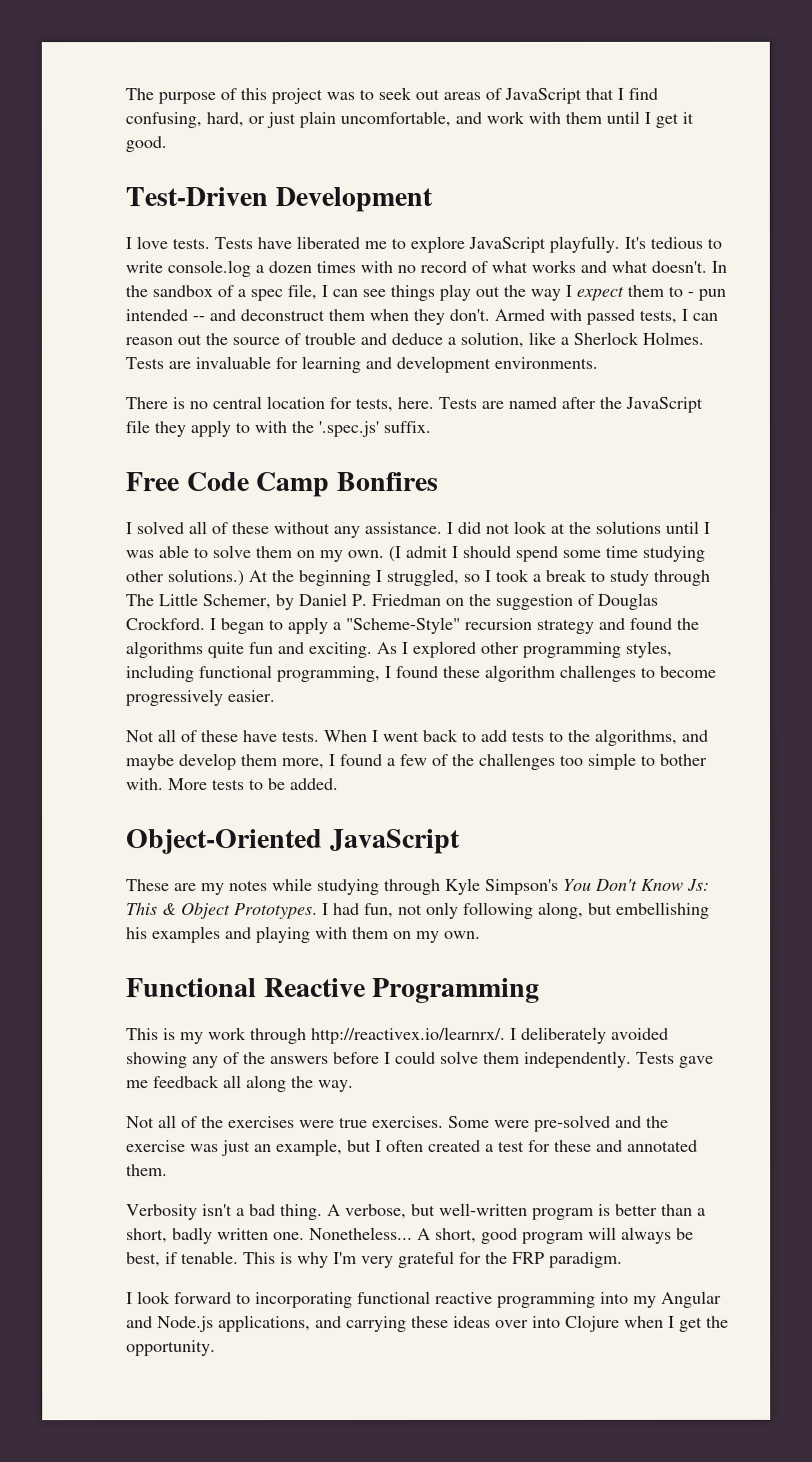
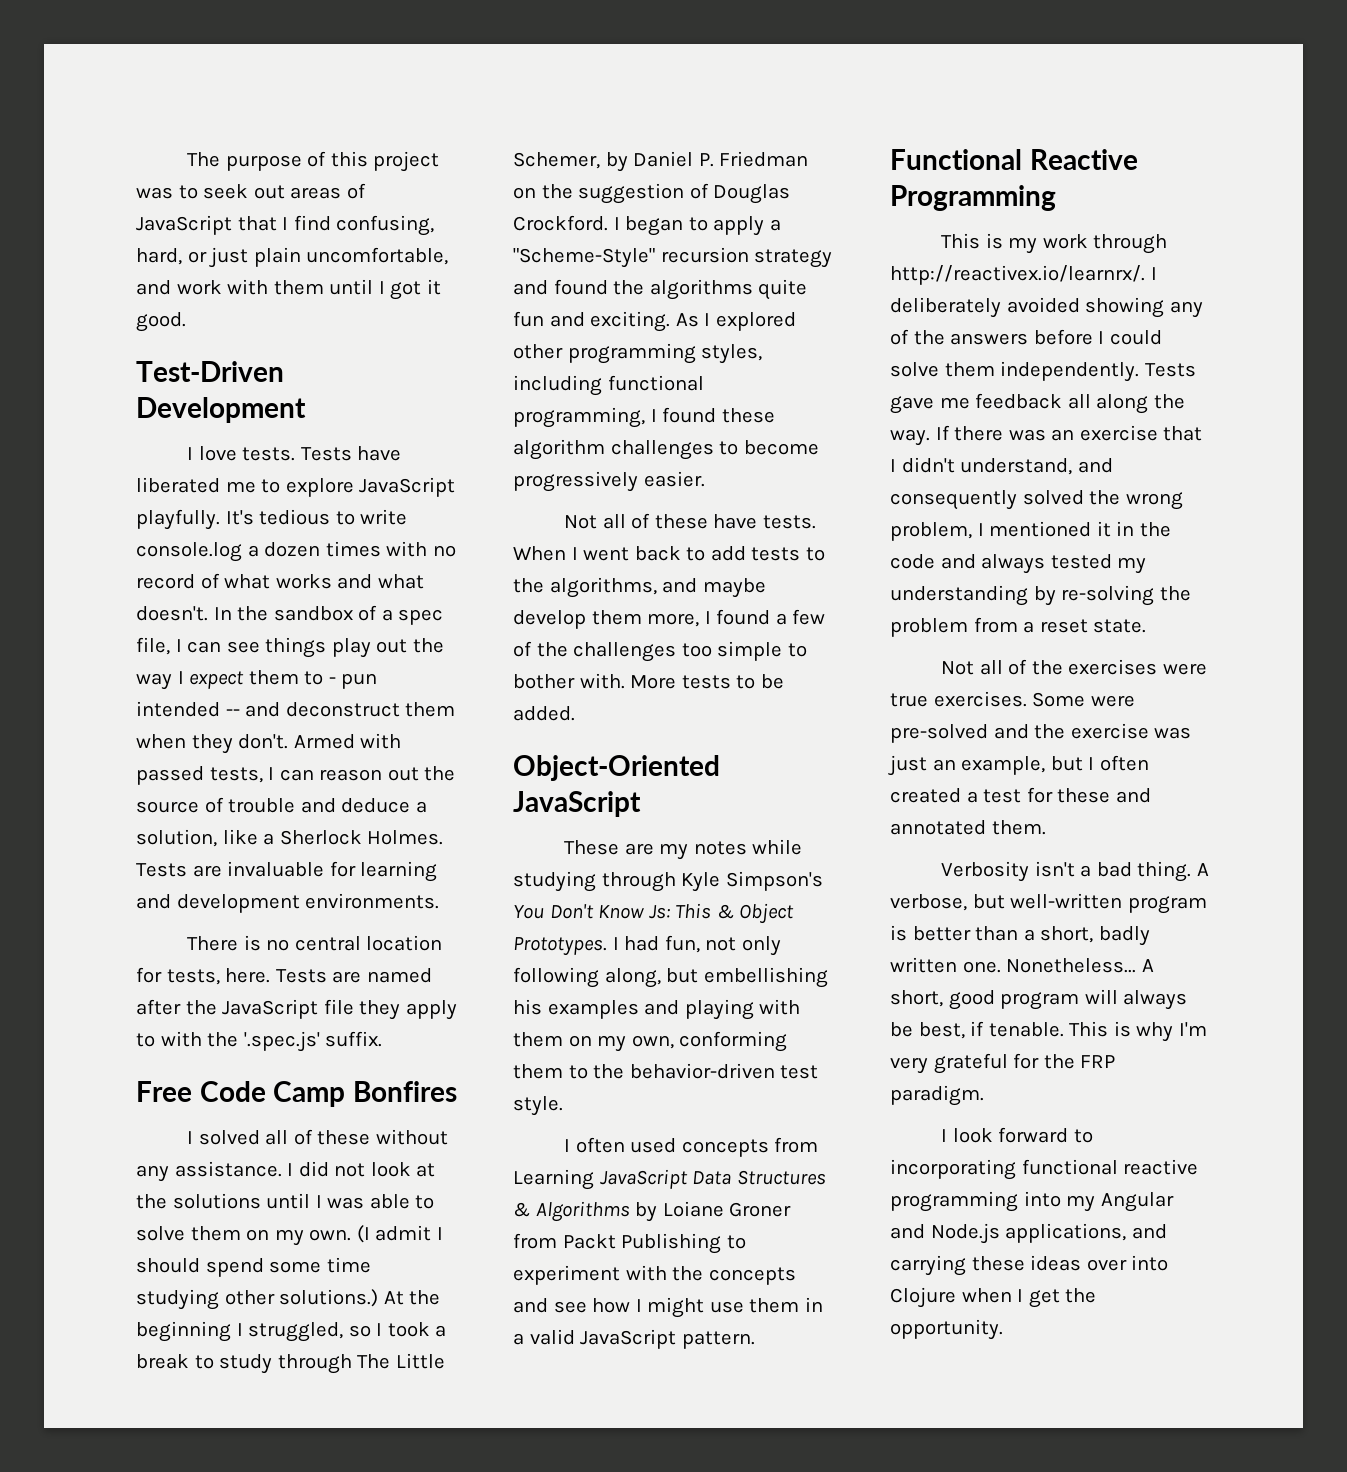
- The purpose of this project was to seek out areas of JavaScript that I find confusing, hard, or just plain uncomfortable, and work with them until I get it good.
+ The purpose of this project was to seek out areas of JavaScript that I find confusing, hard, or just plain uncomfortable, and work with them until I got it good.
- I had fun, not only following along, but embellishing his examples and playing with them on my own.
+ I had fun, not only following along, but embellishing his examples and playing with them on my own, conforming them to the behavior-driven test style.
+ I often used concepts from Learning JavaScript Data Structures & Algorithms by Loiane Groner from Packt Publishing to experiment with the concepts and see how I might use them in a valid JavaScript pattern.
+ If there was an exercise that I didn't understand, and consequently solved the wrong problem, I mentioned it in the code and always tested my understanding by re-solving the problem from a reset state.

